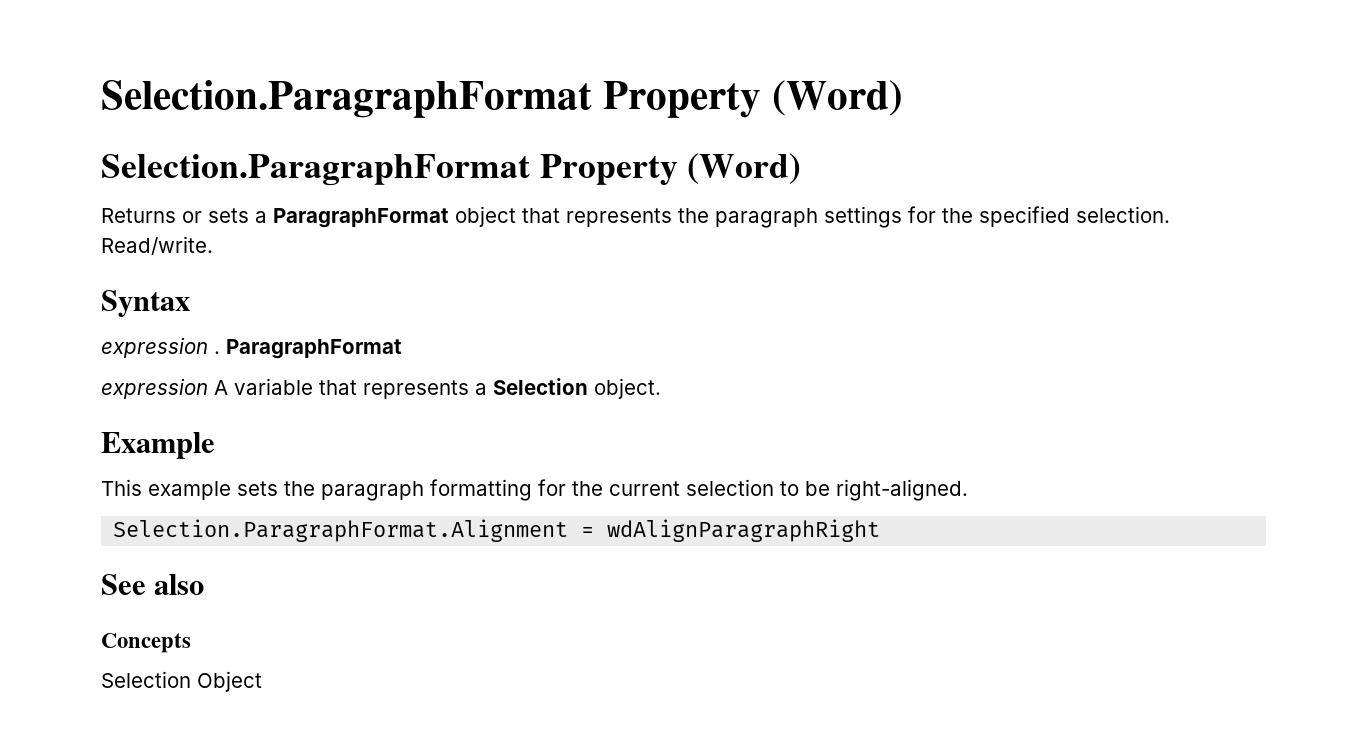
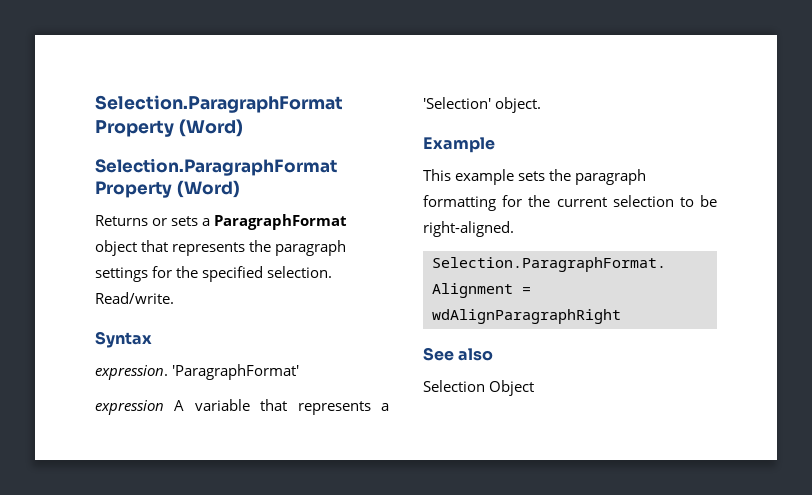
- expression . ParagraphFormat
+ expression. 'ParagraphFormat'
- expression A variable that represents a Selection object.
+ expression A variable that represents a 'Selection' object.
- Concepts

